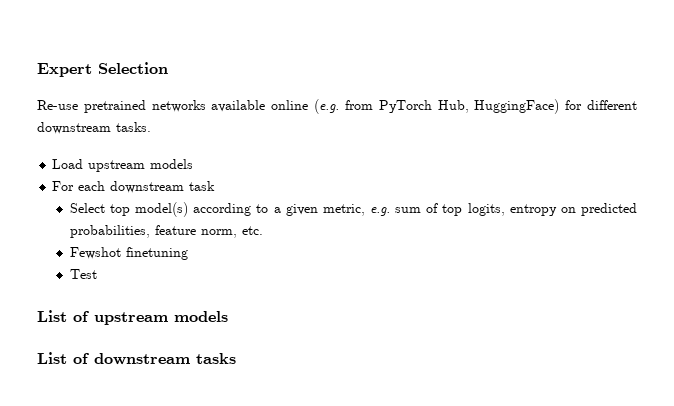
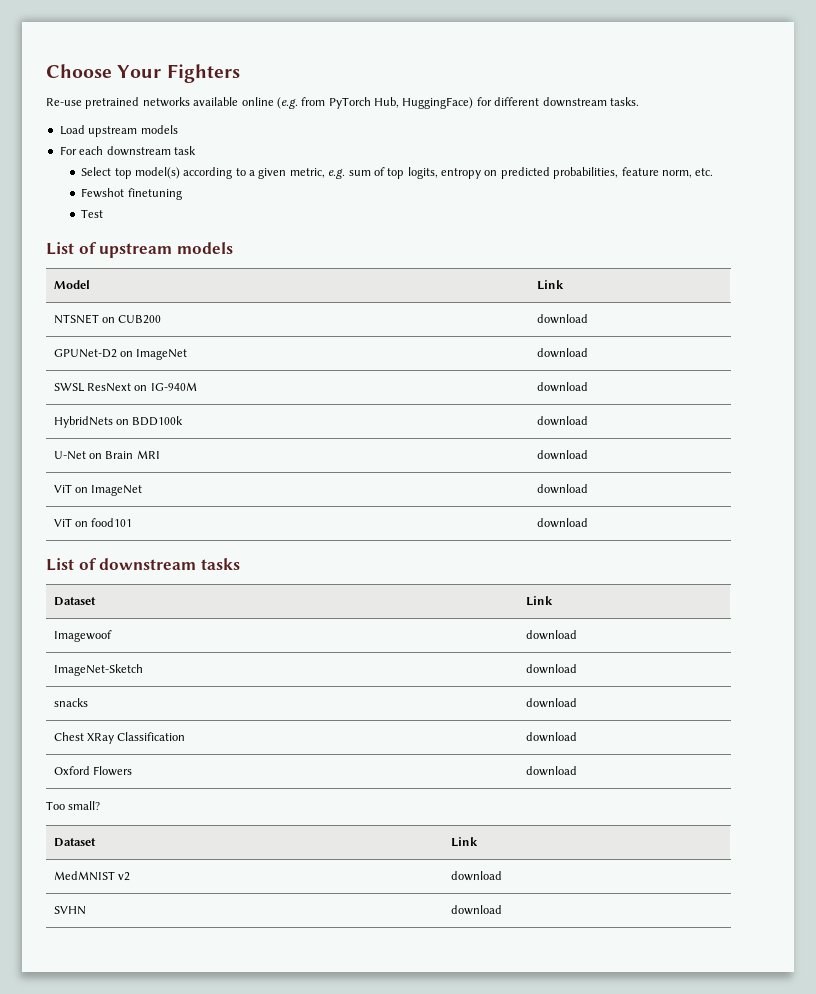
- Expert Selection
+ Choose Your Fighters
+ Model | Link
+ NTSNET on CUB200 | download
+ GPUNet-D2 on ImageNet | download
+ SWSL ResNext on IG-940M | download
+ HybridNets on BDD100k | download
+ U-Net on Brain MRI | download
+ ViT on ImageNet | download
+ ViT on food101 | download
  List of downstream tasks
+ Dataset | Link
+ Imagewoof | download
+ ImageNet-Sketch | download
+ snacks | download
+ Chest XRay Classification | download
+ Oxford Flowers | download
+ Too small?
+ Dataset | Link
+ MedMNIST v2 | download
+ SVHN | download

